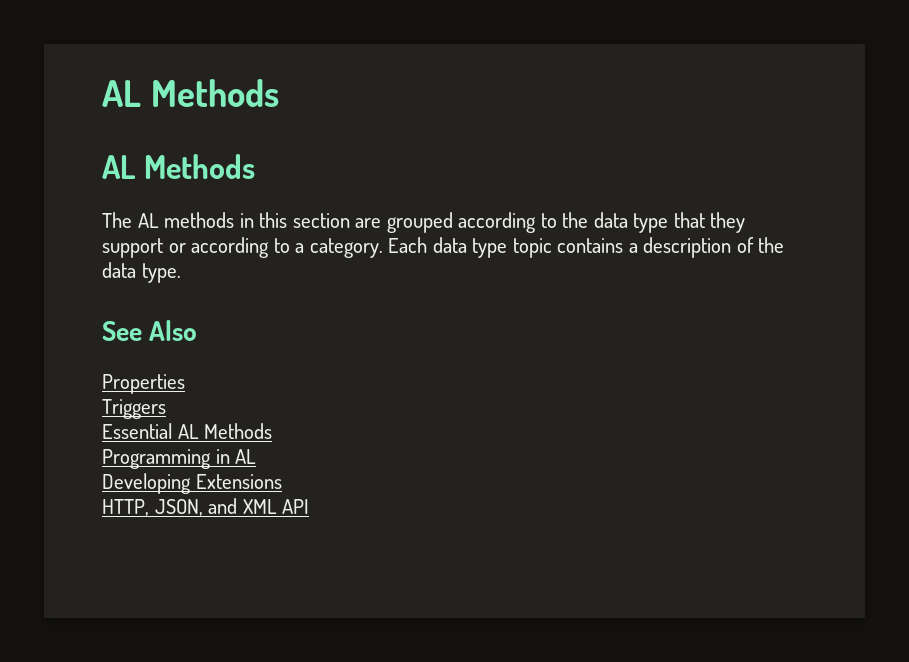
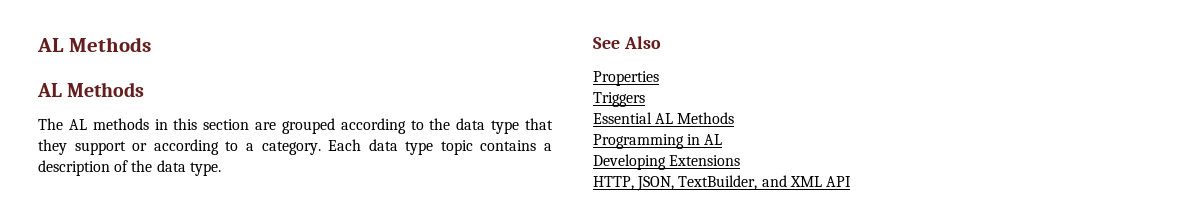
- HTTP, JSON, and XML API
+ HTTP, JSON, TextBuilder, and XML API

